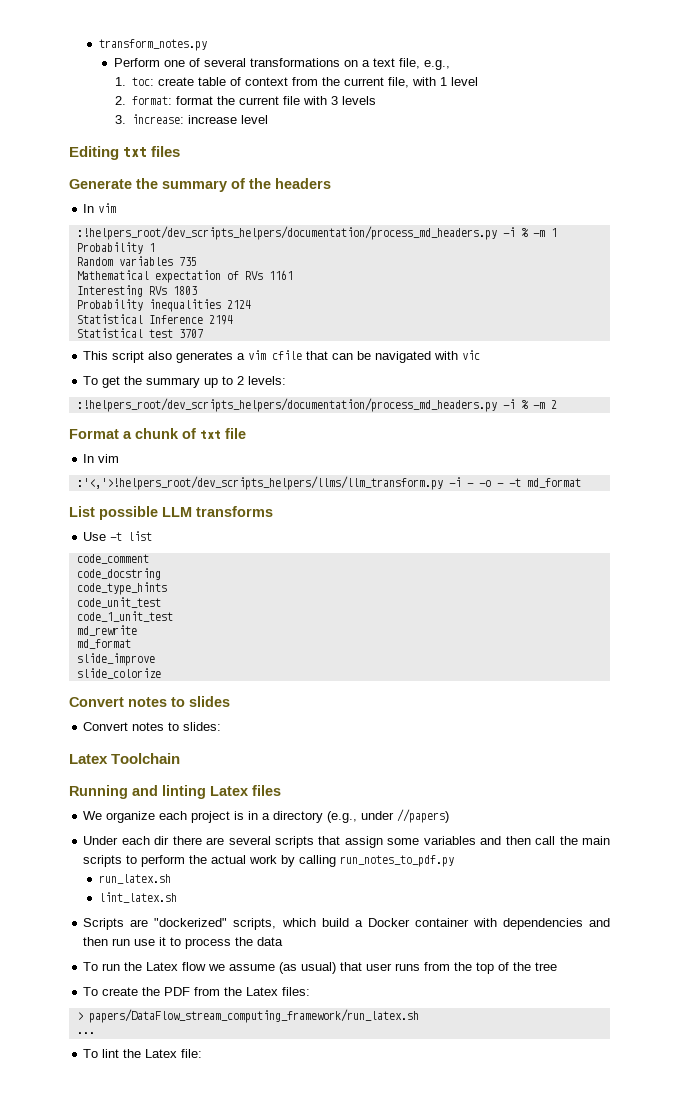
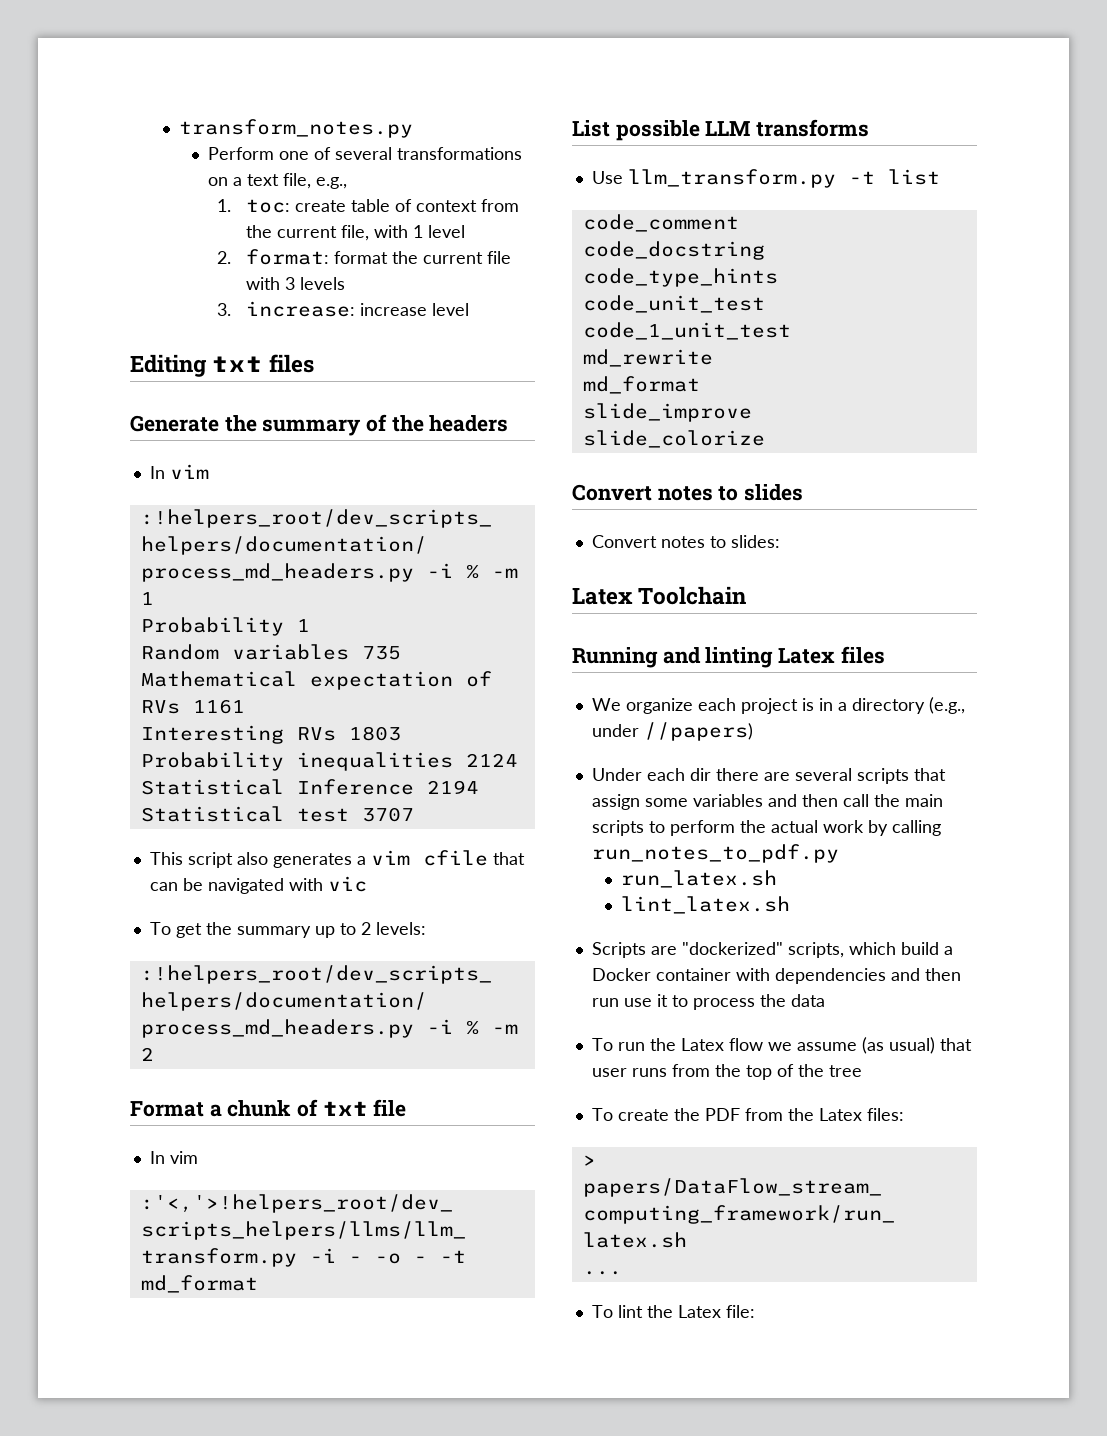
- Use -t list
+ Use llm_transform.py -t list

